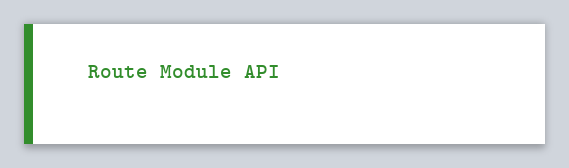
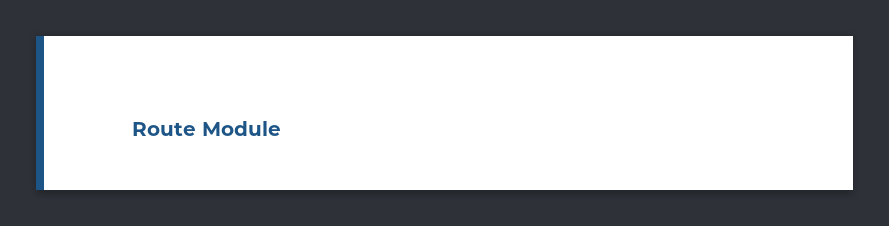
- Route Module API
+ Route Module

